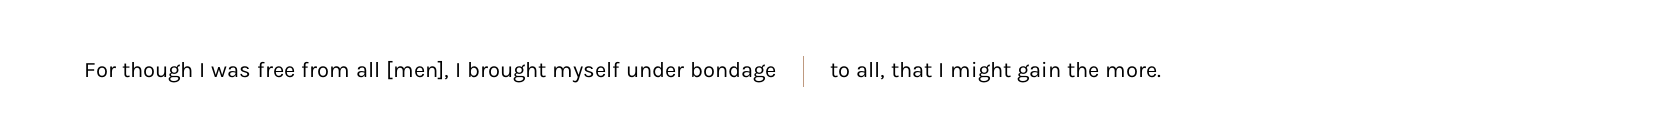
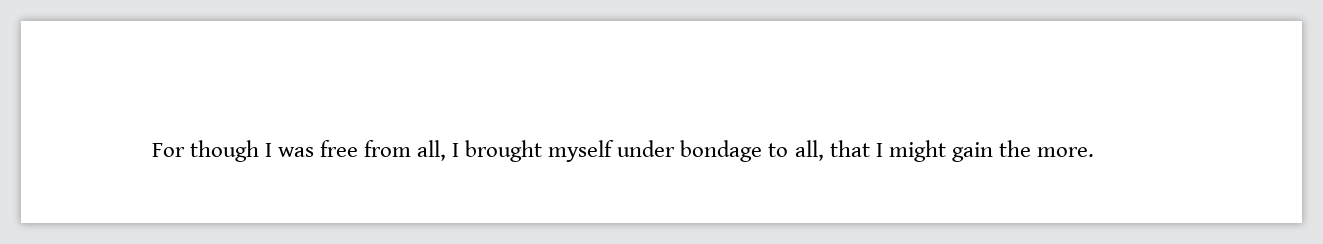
- For though I was free from all [men], I brought myself under bondage to all, that I might gain the more.
+ For though I was free from all, I brought myself under bondage to all, that I might gain the more.

